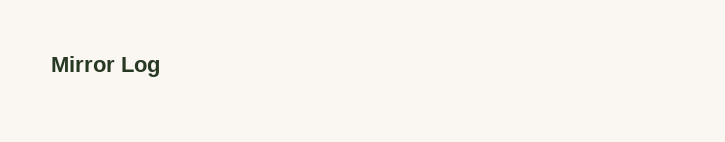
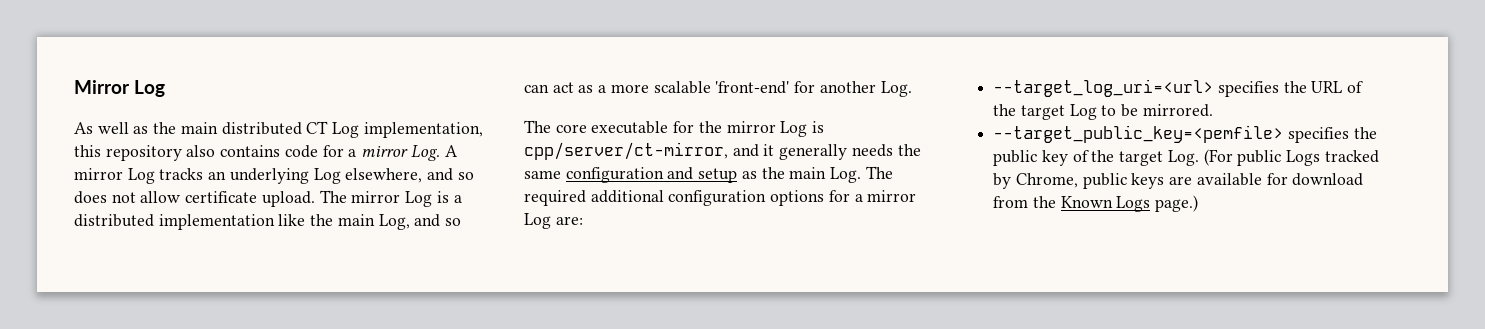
+ As well as the main distributed CT Log implementation, this repository also contains code for a mirror Log. A mirror Log tracks an underlying Log elsewhere, and so does not allow certificate upload. The mirror Log is a distributed implementation like the main Log, and so can act as a more scalable 'front-end' for another Log.
+ The core executable for the mirror Log is cpp/server/ct-mirror, and it generally needs the same configuration and setup as the main Log. The required additional configuration options for a mirror Log are:
+ --target_log_uri=<url> specifies the URL of the target Log to be mirrored.
+ --target_public_key=<pemfile> specifies the public key of the target Log. (For public Logs tracked by Chrome, public keys are available for download from the Known Logs page.)

